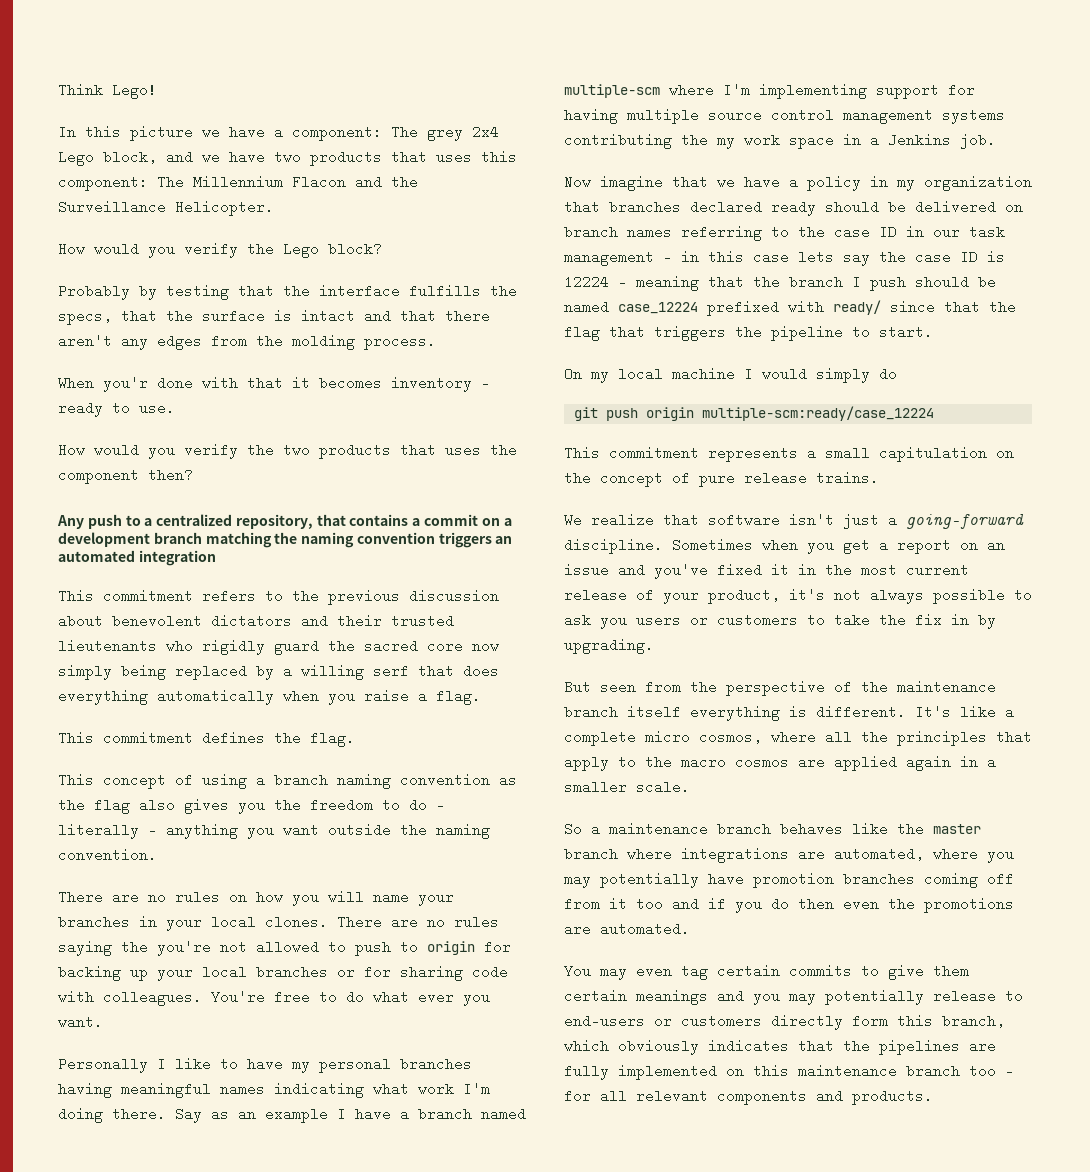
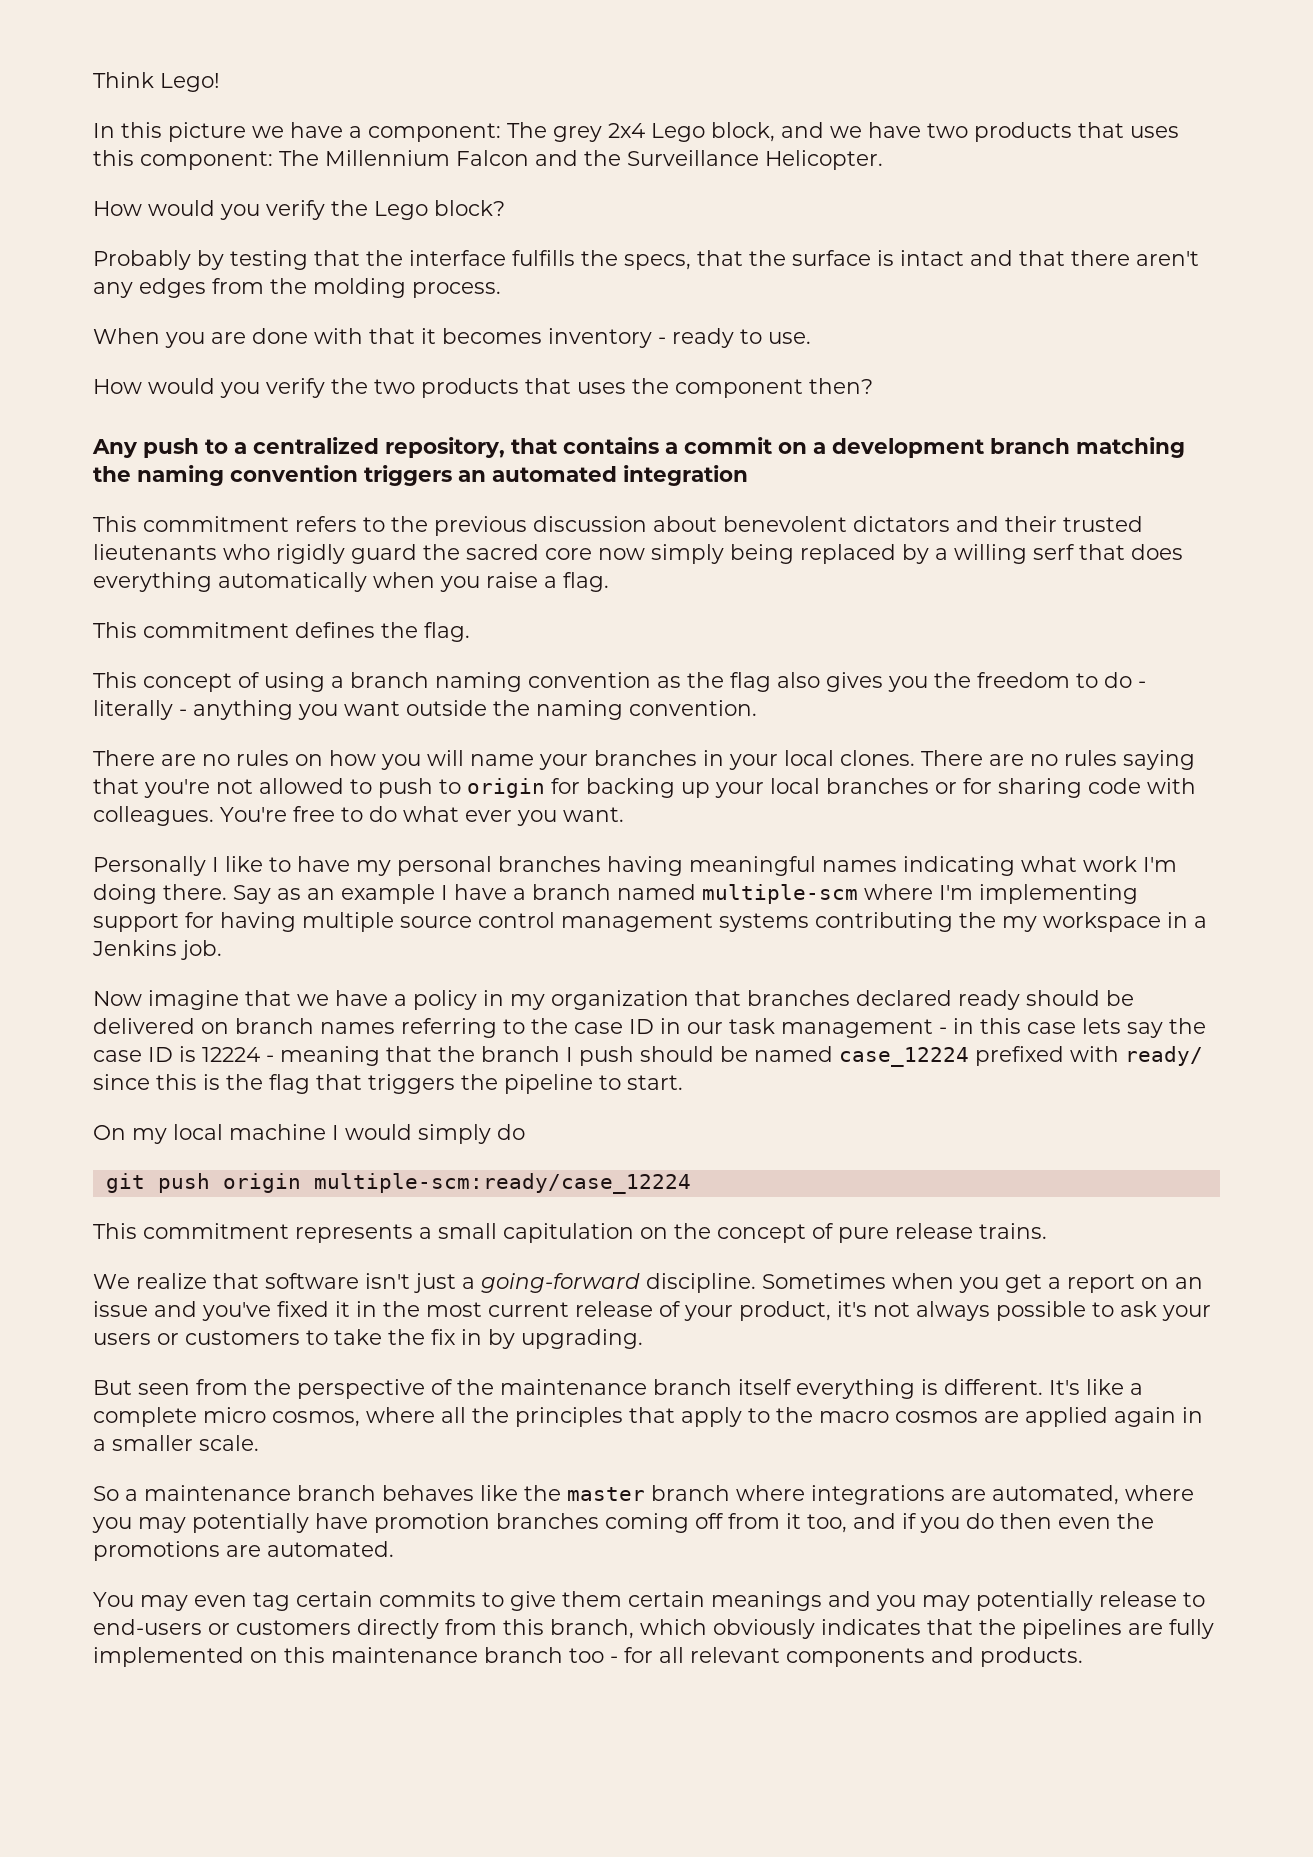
- In this picture we have a component: The grey 2x4 Lego block, and we have two products that uses this component: The Millennium Flacon and the Surveillance Helicopter.
+ In this picture we have a component: The grey 2x4 Lego block, and we have two products that uses this component: The Millennium Falcon and the Surveillance Helicopter.
- When you'r done with that it becomes inventory - ready to use.
+ When you are done with that it becomes inventory - ready to use.
- There are no rules saying the you're not allowed to push to origin for backing up your local branches or for sharing code with colleagues.
+ There are no rules saying that you're not allowed to push to origin for backing up your local branches or for sharing code with colleagues.
- Say as an example I have a branch named multiple-scm where I'm implementing support for having multiple source control management systems contributing the my work space in a Jenkins job.
+ Say as an example I have a branch named multiple-scm where I'm implementing support for having multiple source control management systems contributing the my workspace in a Jenkins job.
- Now imagine that we have a policy in my organization that branches declared ready should be delivered on branch names referring to the case ID in our task management - in this case lets say the case ID is 12224 - meaning that the branch I push should be named case_12224 prefixed with ready/ since that the flag that triggers the pipeline to start.
+ Now imagine that we have a policy in my organization that branches declared ready should be delivered on branch names referring to the case ID in our task management - in this case lets say the case ID is 12224 - meaning that the branch I push should be named case_12224 prefixed with ready/ since this is the flag that triggers the pipeline to start.
- Sometimes when you get a report on an issue and you've fixed it in the most current release of your product, it's not always possible to ask you users or customers to take the fix in by upgrading.
+ Sometimes when you get a report on an issue and you've fixed it in the most current release of your product, it's not always possible to ask your users or customers to take the fix in by upgrading.
- So a maintenance branch behaves like the master branch where integrations are automated, where you may potentially have promotion branches coming off from it too and if you do then even the promotions are automated.
+ So a maintenance branch behaves like the master branch where integrations are automated, where you may potentially have promotion branches coming off from it too, and if you do then even the promotions are automated.
- You may even tag certain commits to give them certain meanings and you may potentially release to end-users or customers directly form this branch, which obviously indicates that the pipelines are fully implemented on this maintenance branch too - for all relevant components and products.
+ You may even tag certain commits to give them certain meanings and you may potentially release to end-users or customers directly from this branch, which obviously indicates that the pipelines are fully implemented on this maintenance branch too - for all relevant components and products.

